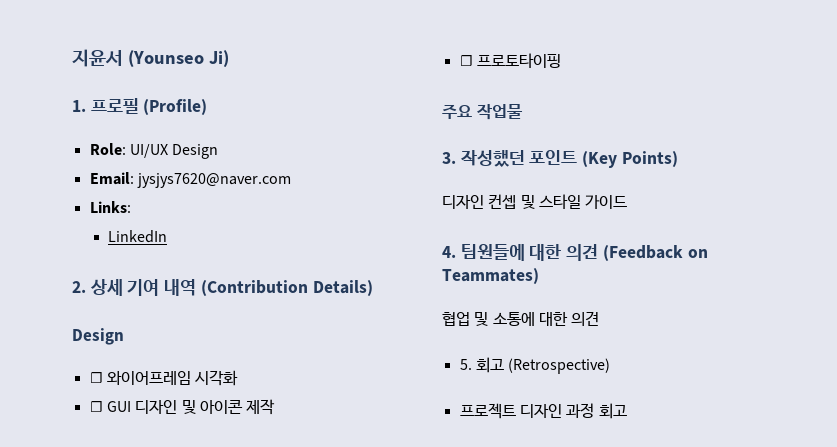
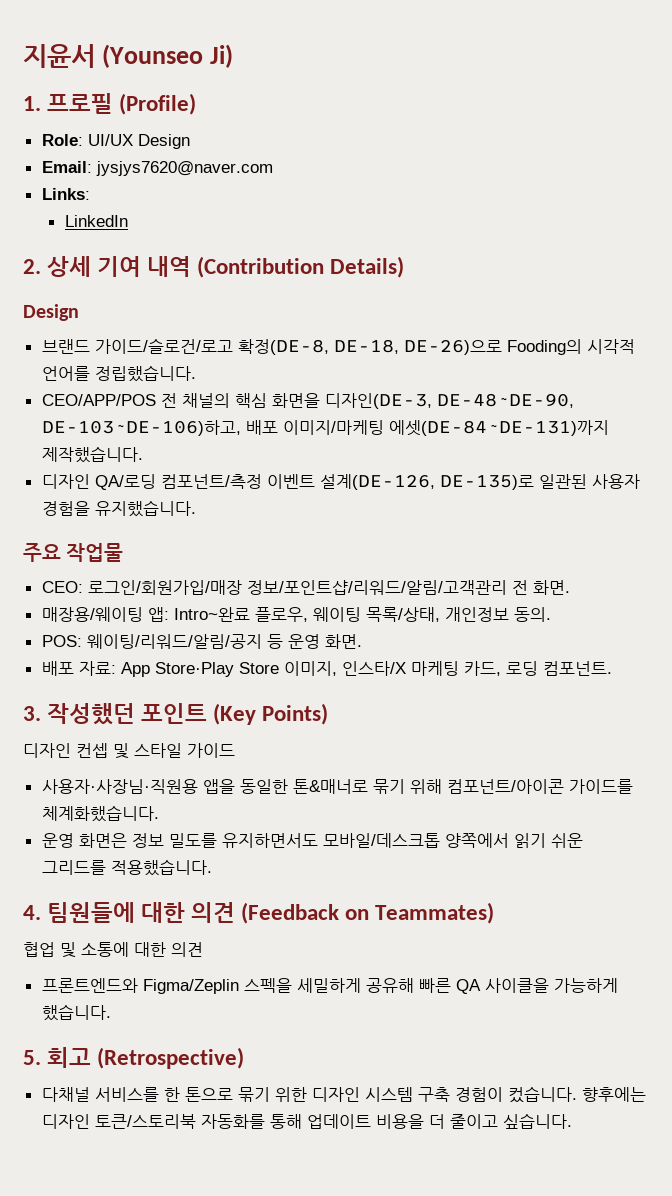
- ☐ 와이어프레임 시각화
- ☐ GUI 디자인 및 아이콘 제작
- ☐ 프로토타이핑
+ 브랜드 가이드/슬로건/로고 확정(DE-8, DE-18, DE-26)으로 Fooding의 시각적 언어를 정립했습니다.
+ CEO/APP/POS 전 채널의 핵심 화면을 디자인(DE-3, DE-48~DE-90, DE-103~DE-106)하고, 배포 이미지/마케팅 에셋(DE-84~DE-131)까지 제작했습니다.
+ 디자인 QA/로딩 컴포넌트/측정 이벤트 설계(DE-126, DE-135)로 일관된 사용자 경험을 유지했습니다.
  주요 작업물
+ CEO: 로그인/회원가입/매장 정보/포인트샵/리워드/알림/고객관리 전 화면.
+ 매장용/웨이팅 앱: Intro~완료 플로우, 웨이팅 목록/상태, 개인정보 동의.
+ POS: 웨이팅/리워드/알림/공지 등 운영 화면.
+ 배포 자료: App Store·Play Store 이미지, 인스타/X 마케팅 카드, 로딩 컴포넌트.
+ 사용자·사장님·직원용 앱을 동일한 톤&매너로 묶기 위해 컴포넌트/아이콘 가이드를 체계화했습니다.
+ 운영 화면은 정보 밀도를 유지하면서도 모바일/데스크톱 양쪽에서 읽기 쉬운 그리드를 적용했습니다.
+ 프론트엔드와 Figma/Zeplin 스펙을 세밀하게 공유해 빠른 QA 사이클을 가능하게 했습니다.
  5. 회고 (Retrospective)
- 프로젝트 디자인 과정 회고
+ 다채널 서비스를 한 톤으로 묶기 위한 디자인 시스템 구축 경험이 컸습니다. 향후에는 디자인 토큰/스토리북 자동화를 통해 업데이트 비용을 더 줄이고 싶습니다.

